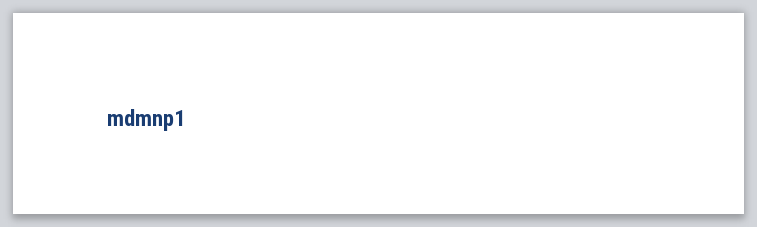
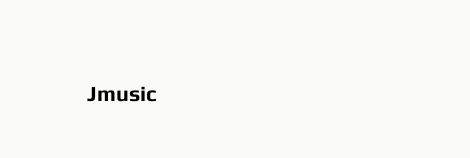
- mdmnp1
+ Jmusic

